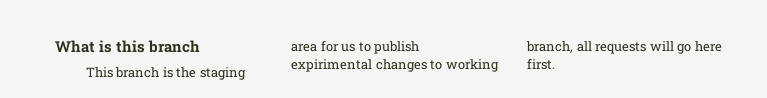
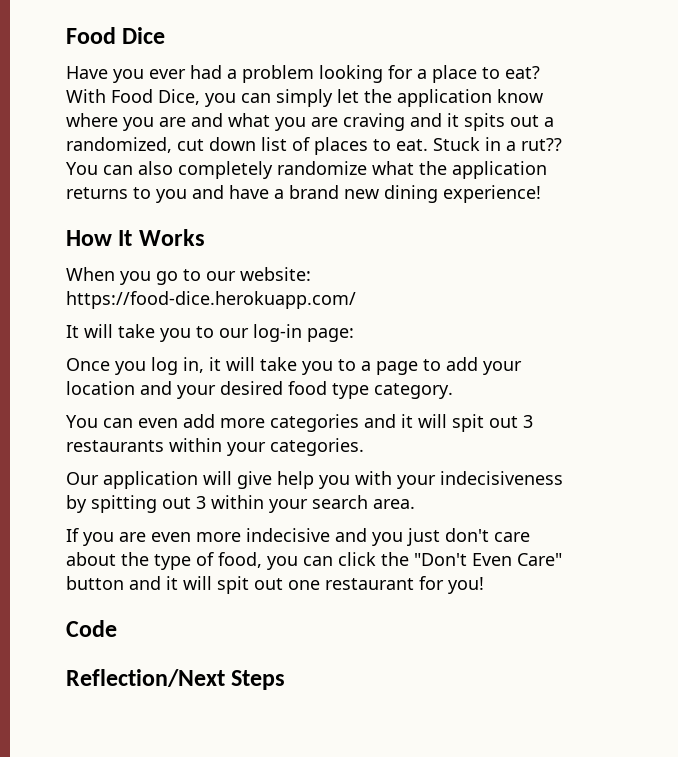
- What is this branch
- This branch is the staging area for us to publish expirimental changes to working branch, all requests will go here first.
+ Food Dice
+ Have you ever had a problem looking for a place to eat? With Food Dice, you can simply let the application know where you are and what you are craving and it spits out a randomized, cut down list of places to eat. Stuck in a rut?? You can also completely randomize what the application returns to you and have a brand new dining experience!
+ How It Works
+ When you go to our website: https://food-dice.herokuapp.com/
+ It will take you to our log-in page:
+ Once you log in, it will take you to a page to add your location and your desired food type category.
+ You can even add more categories and it will spit out 3 restaurants within your categories.
+ Our application will give help you with your indecisiveness by spitting out 3 within your search area.
+ If you are even more indecisive and you just don't care about the type of food, you can click the "Don't Even Care" button and it will spit out one restaurant for you!
+ Code
+ Reflection/Next Steps

